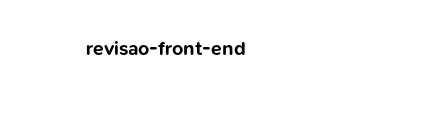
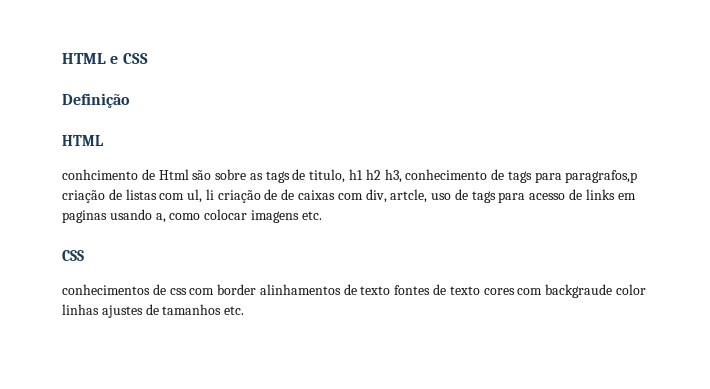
- revisao-front-end
+ HTML e CSS
+ Definição
+ HTML
+ conhcimento de Html são sobre as tags de titulo, h1 h2 h3, conhecimento de tags para paragrafos,p criação de listas com ul, li criação de de caixas com div, artcle, uso de tags para acesso de links em paginas usando a, como colocar imagens etc.
+ CSS
+ conhecimentos de css com border alinhamentos de texto fontes de texto cores com backgraude color linhas ajustes de tamanhos etc.

